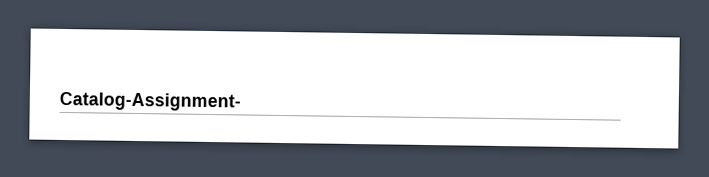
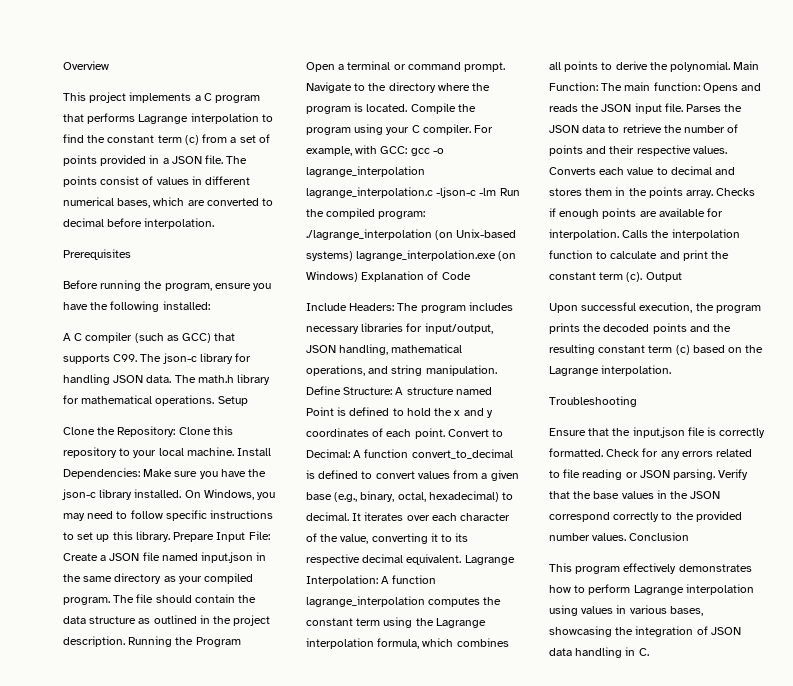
- Catalog-Assignment-
+ Overview
+ This project implements a C program that performs Lagrange interpolation to find the constant term (c) from a set of points provided in a JSON file. The points consist of values in different numerical bases, which are converted to decimal before interpolation.
+ Prerequisites
+ Before running the program, ensure you have the following installed:
+ A C compiler (such as GCC) that supports C99. The json-c library for handling JSON data. The math.h library for mathematical operations. Setup
+ Clone the Repository: Clone this repository to your local machine. Install Dependencies: Make sure you have the json-c library installed. On Windows, you may need to follow specific instructions to set up this library. Prepare Input File: Create a JSON file named input.json in the same directory as your compiled program. The file should contain the data structure as outlined in the project description. Running the Program
+ Open a terminal or command prompt. Navigate to the directory where the program is located. Compile the program using your C compiler. For example, with GCC: gcc -o lagrange_interpolation lagrange_interpolation.c -ljson-c -lm Run the compiled program: ./lagrange_interpolation (on Unix-based systems) lagrange_interpolation.exe (on Windows) Explanation of Code
+ Include Headers: The program includes necessary libraries for input/output, JSON handling, mathematical operations, and string manipulation. Define Structure: A structure named Point is defined to hold the x and y coordinates of each point. Convert to Decimal: A function convert_to_decimal is defined to convert values from a given base (e.g., binary, octal, hexadecimal) to decimal. It iterates over each character of the value, converting it to its respective decimal equivalent. Lagrange Interpolation: A function lagrange_interpolation computes the constant term using the Lagrange interpolation formula, which combines all points to derive the polynomial. Main Function: The main function: Opens and reads the JSON input file. Parses the JSON data to retrieve the number of points and their respective values. Converts each value to decimal and stores them in the points array. Checks if enough points are available for interpolation. Calls the interpolation function to calculate and print the constant term (c). Output
+ Upon successful execution, the program prints the decoded points and the resulting constant term (c) based on the Lagrange interpolation.
+ Troubleshooting
+ Ensure that the input.json file is correctly formatted. Check for any errors related to file reading or JSON parsing. Verify that the base values in the JSON correspond correctly to the provided number values. Conclusion
+ This program effectively demonstrates how to perform Lagrange interpolation using values in various bases, showcasing the integration of JSON data handling in C.

